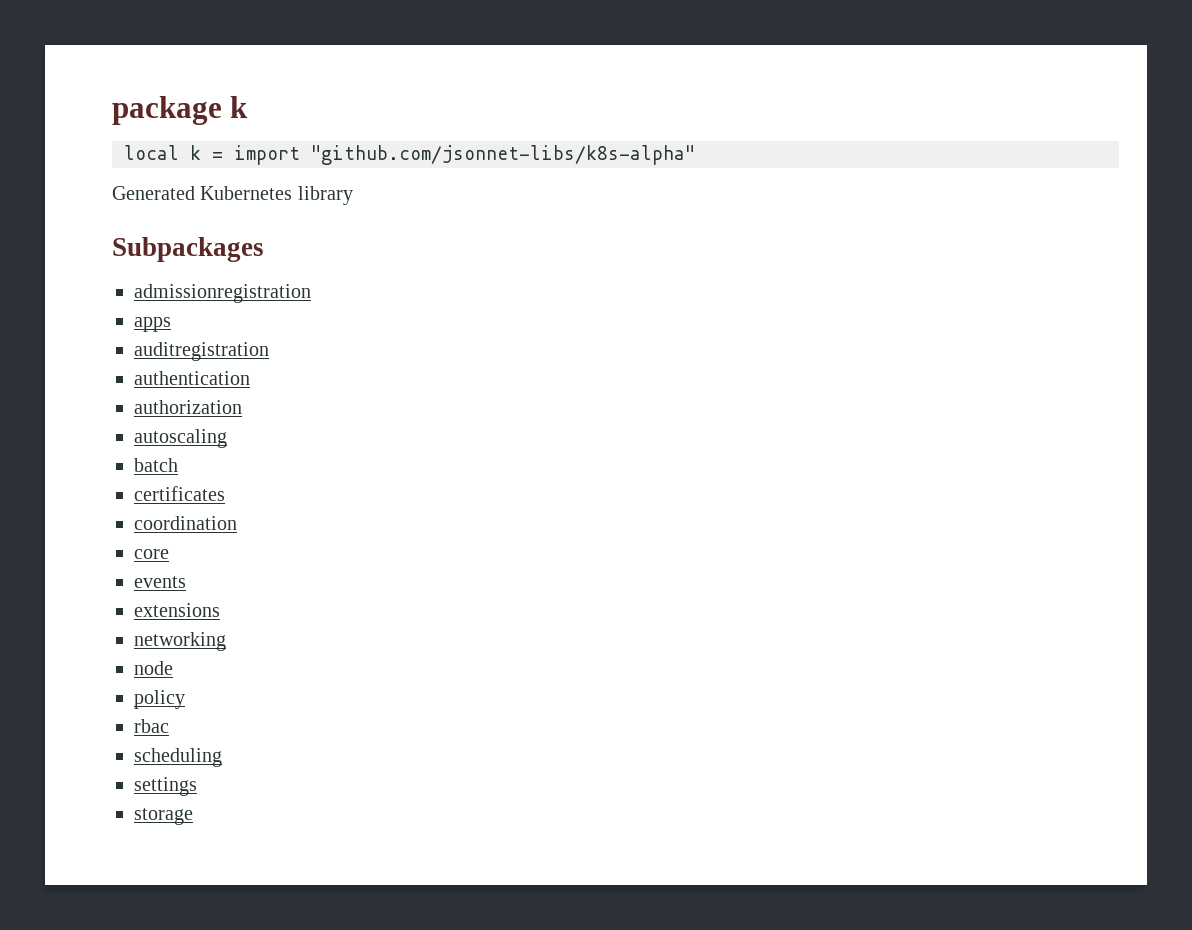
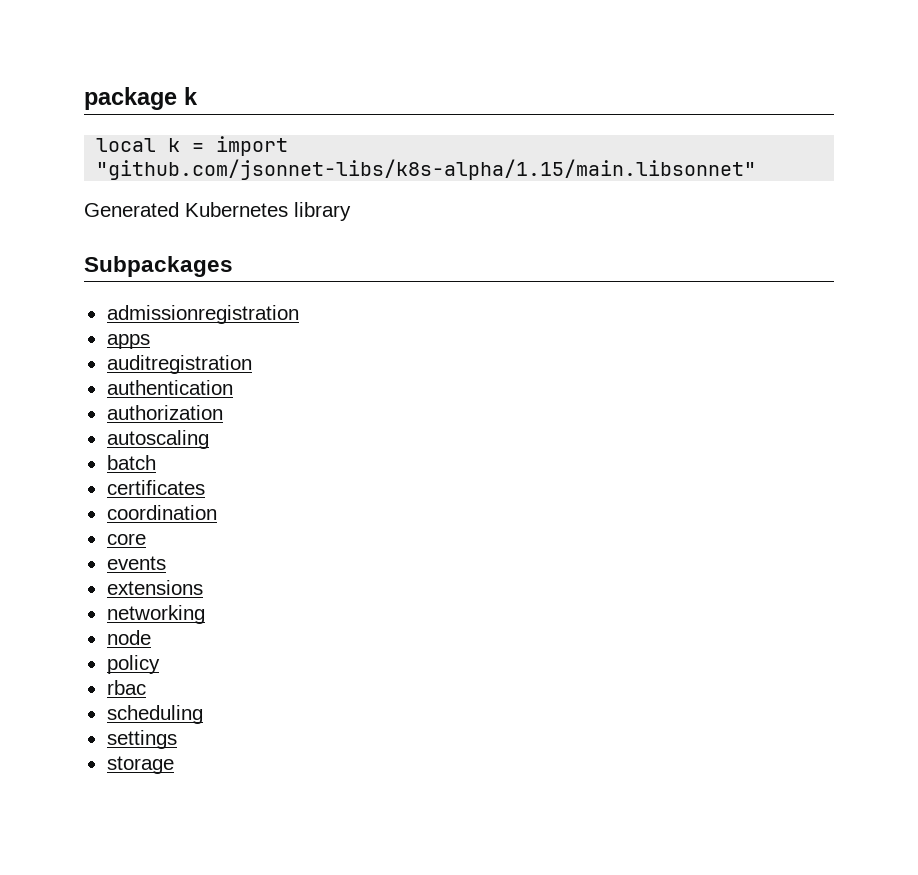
- local k = import "github.com/jsonnet-libs/k8s-alpha"
+ local k = import "github.com/jsonnet-libs/k8s-alpha/1.15/main.libsonnet"

